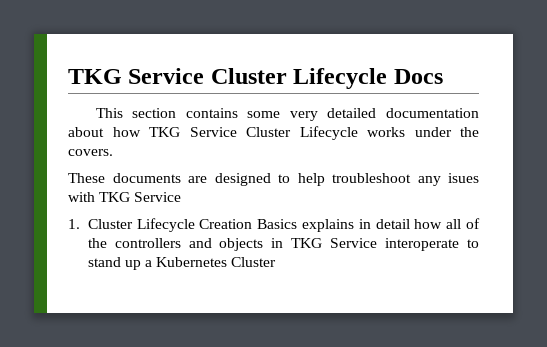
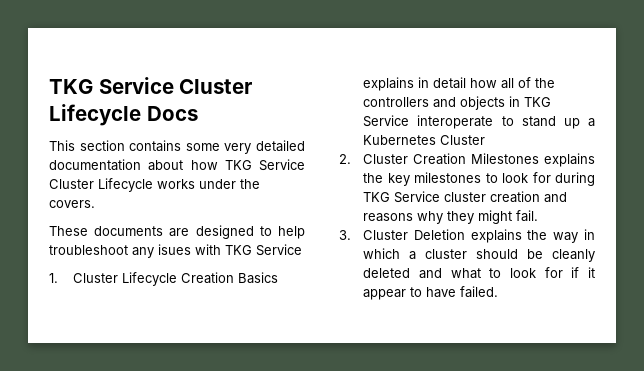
+ 2. Cluster Creation Milestones explains the key milestones to look for during TKG Service cluster creation and reasons why they might fail.
+ 3. Cluster Deletion explains the way in which a cluster should be cleanly deleted and what to look for if it appear to have failed.

